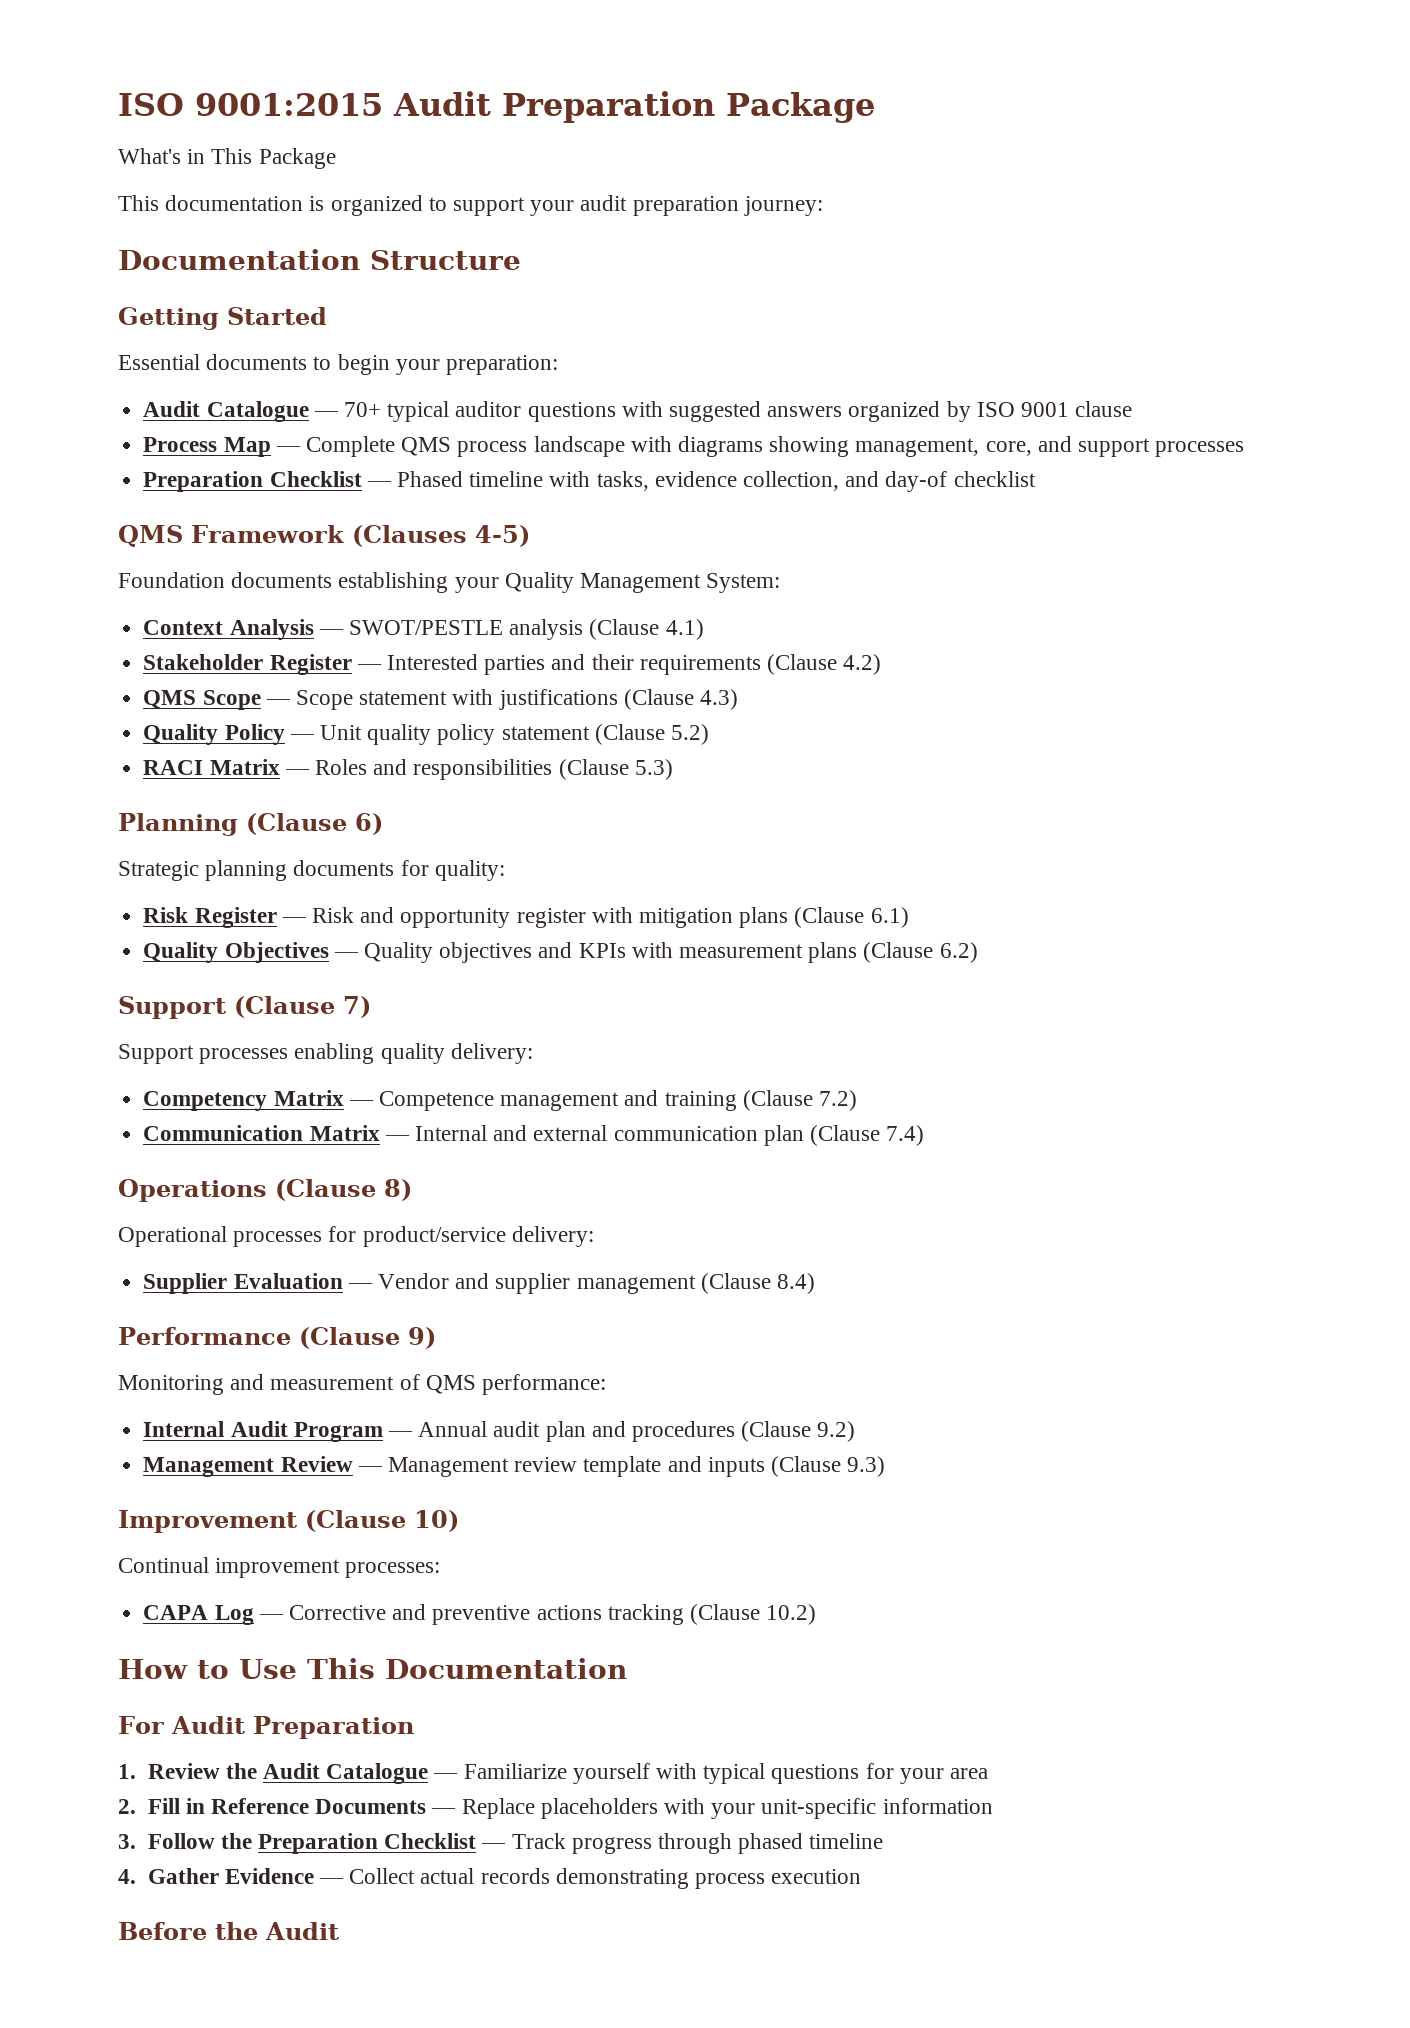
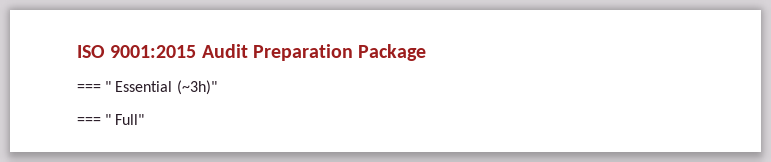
- What's in This Package
- This documentation is organized to support your audit preparation journey:
- Documentation Structure
- Getting Started
- Essential documents to begin your preparation:
- Audit Catalogue — 70+ typical auditor questions with suggested answers organized by ISO 9001 clause
- Process Map — Complete QMS process landscape with diagrams showing management, core, and support processes
- Preparation Checklist — Phased timeline with tasks, evidence collection, and day-of checklist
- QMS Framework (Clauses 4-5)
- Foundation documents establishing your Quality Management System:
- Context Analysis — SWOT/PESTLE analysis (Clause 4.1)
- Stakeholder Register — Interested parties and their requirements (Clause 4.2)
- QMS Scope — Scope statement with justifications (Clause 4.3)
- Quality Policy — Unit quality policy statement (Clause 5.2)
- RACI Matrix — Roles and responsibilities (Clause 5.3)
- Planning (Clause 6)
- Strategic planning documents for quality:
- Risk Register — Risk and opportunity register with mitigation plans (Clause 6.1)
- Quality Objectives — Quality objectives and KPIs with measurement plans (Clause 6.2)
- Support (Clause 7)
- Support processes enabling quality delivery:
- Competency Matrix — Competence management and training (Clause 7.2)
- Communication Matrix — Internal and external communication plan (Clause 7.4)
- Operations (Clause 8)
- Operational processes for product/service delivery:
- Supplier Evaluation — Vendor and supplier management (Clause 8.4)
- Performance (Clause 9)
- Monitoring and measurement of QMS performance:
- Internal Audit Program — Annual audit plan and procedures (Clause 9.2)
- Management Review — Management review template and inputs (Clause 9.3)
- Improvement (Clause 10)
- Continual improvement processes:
- CAPA Log — Corrective and preventive actions tracking (Clause 10.2)
- How to Use This Documentation
- For Audit Preparation
- 1. Review the Audit Catalogue — Familiarize yourself with typical questions for your area
- 2. Fill in Reference Documents — Replace placeholders with your unit-specific information
- 3. Follow the Preparation Checklist — Track progress through phased timeline
- 4. Gather Evidence — Collect actual records demonstrating process execution
- Before the Audit
+ === " Essential (~3h)"
+ === " Full"

